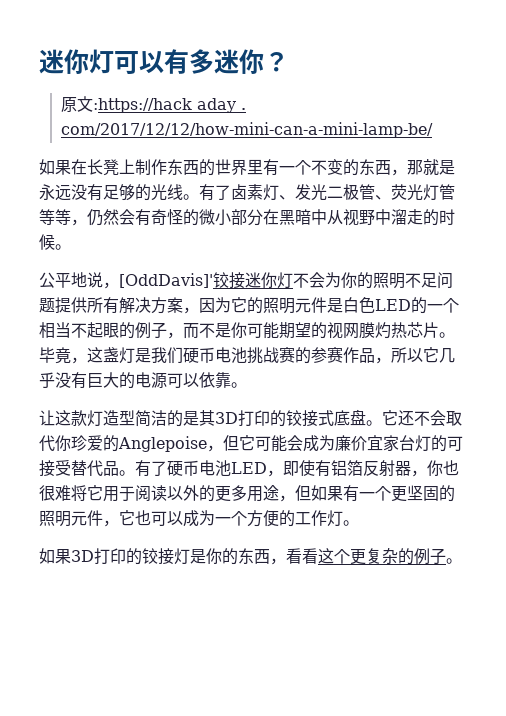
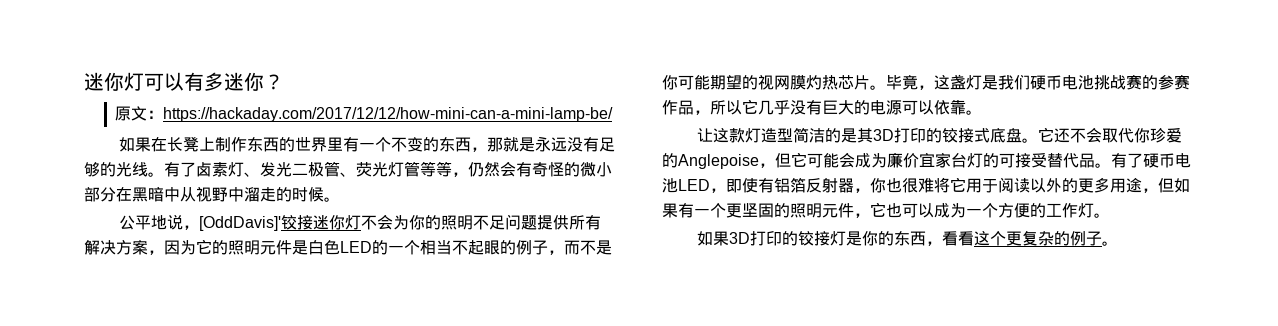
- 原文:https://hack aday . com/2017/12/12/how-mini-can-a-mini-lamp-be/
+ 原文：https://hackaday.com/2017/12/12/how-mini-can-a-mini-lamp-be/

